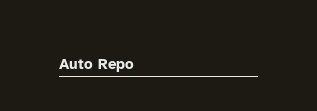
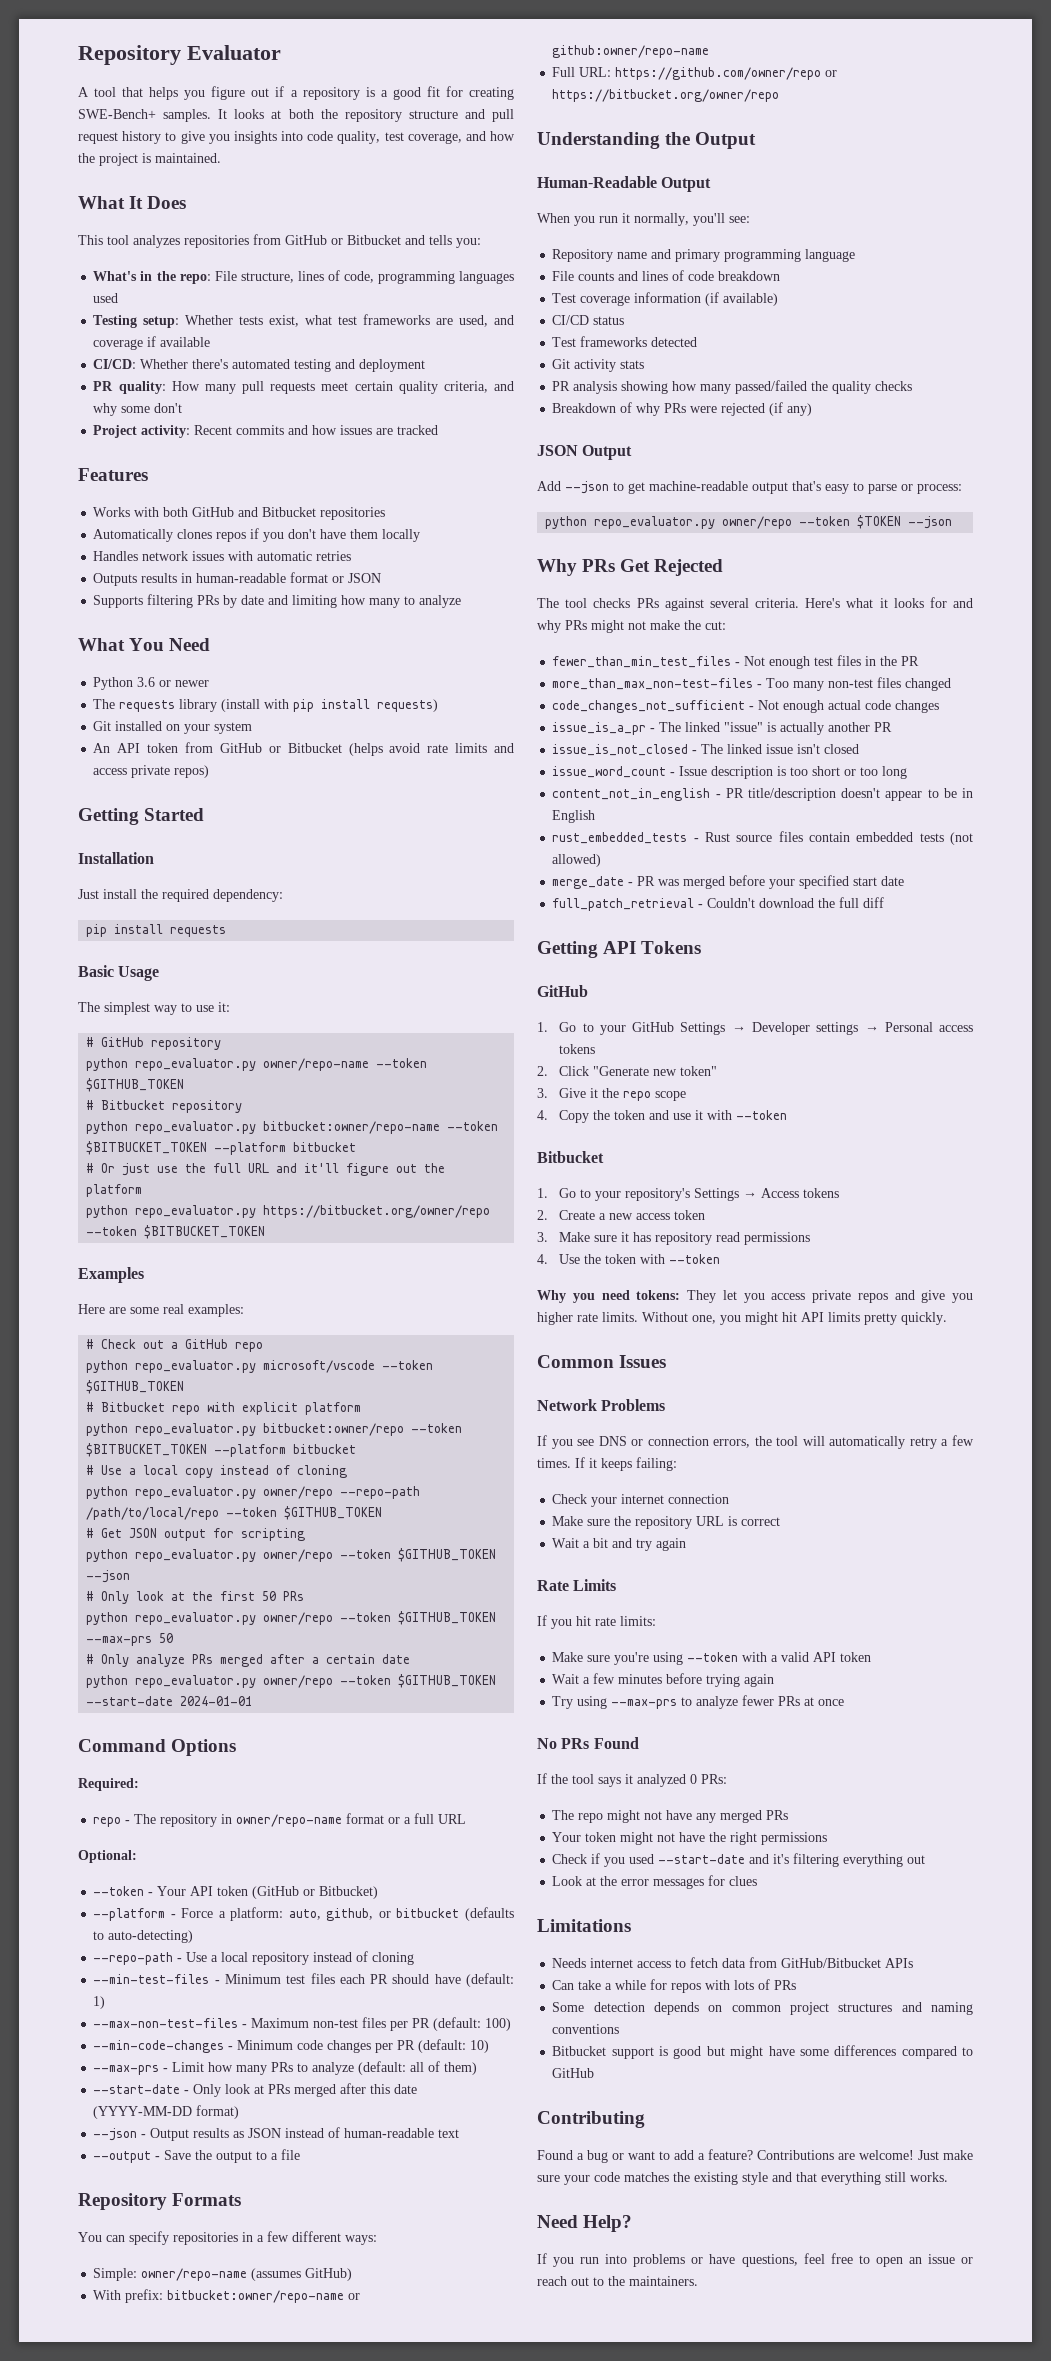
- Auto Repo
+ Repository Evaluator
+ A tool that helps you figure out if a repository is a good fit for creating SWE-Bench+ samples. It looks at both the repository structure and pull request history to give you insights into code quality, test coverage, and how the project is maintained.
+ What It Does
+ This tool analyzes repositories from GitHub or Bitbucket and tells you:
+ What's in the repo: File structure, lines of code, programming languages used
+ Testing setup: Whether tests exist, what test frameworks are used, and coverage if available
+ CI/CD: Whether there's automated testing and deployment
+ PR quality: How many pull requests meet certain quality criteria, and why some don't
+ Project activity: Recent commits and how issues are tracked
+ Features
+ Works with both GitHub and Bitbucket repositories
+ Automatically clones repos if you don't have them locally
+ Handles network issues with automatic retries
+ Outputs results in human-readable format or JSON
+ Supports filtering PRs by date and limiting how many to analyze
+ What You Need
+ Python 3.6 or newer
+ The requests library (install with pip install requests)
+ Git installed on your system
+ An API token from GitHub or Bitbucket (helps avoid rate limits and access private repos)
+ Getting Started
+ Installation
+ Just install the required dependency:
+ pip install requests
+ Basic Usage
+ The simplest way to use it:
+ # GitHub repository
+ python repo_evaluator.py owner/repo-name --token $GITHUB_TOKEN
+ # Bitbucket repository
+ python repo_evaluator.py bitbucket:owner/repo-name --token $BITBUCKET_TOKEN --platform bitbucket
+ # Or just use the full URL and it'll figure out the platform
+ python repo_evaluator.py https://bitbucket.org/owner/repo --token $BITBUCKET_TOKEN
+ Examples
+ Here are some real examples:
+ # Check out a GitHub repo
+ python repo_evaluator.py microsoft/vscode --token $GITHUB_TOKEN
+ # Bitbucket repo with explicit platform
+ python repo_evaluator.py bitbucket:owner/repo --token $BITBUCKET_TOKEN --platform bitbucket
+ # Use a local copy instead of cloning
+ python repo_evaluator.py owner/repo --repo-path /path/to/local/repo --token $GITHUB_TOKEN
+ # Get JSON output for scripting
+ python repo_evaluator.py owner/repo --token $GITHUB_TOKEN --json
+ # Only look at the first 50 PRs
+ python repo_evaluator.py owner/repo --token $GITHUB_TOKEN --max-prs 50
+ # Only analyze PRs merged after a certain date
+ python repo_evaluator.py owner/repo --token $GITHUB_TOKEN --start-date 2024-01-01
+ Command Options
+ Required:
+ repo - The repository in owner/repo-name format or a full URL
+ Optional:
+ --token - Your API token (GitHub or Bitbucket)
+ --platform - Force a platform: auto, github, or bitbucket (defaults to auto-detecting)
+ --repo-path - Use a local repository instead of cloning
+ --min-test-files - Minimum test files each PR should have (default: 1)
+ --max-non-test-files - Maximum non-test files per PR (default: 100)
+ --min-code-changes - Minimum code changes per PR (default: 10)
+ --max-prs - Limit how many PRs to analyze (default: all of them)
+ --start-date - Only look at PRs merged after this date (YYYY-MM-DD format)
+ --json - Output results as JSON instead of human-readable text
+ --output - Save the output to a file
+ Repository Formats
+ You can specify repositories in a few different ways:
+ Simple: owner/repo-name (assumes GitHub)
+ With prefix: bitbucket:owner/repo-name or github:owner/repo-name
+ Full URL: https://github.com/owner/repo or https://bitbucket.org/owner/repo
+ Understanding the Output
+ Human-Readable Output
+ When you run it normally, you'll see:
+ Repository name and primary programming language
+ File counts and lines of code breakdown
+ Test coverage information (if available)
+ CI/CD status
+ Test frameworks detected
+ Git activity stats
+ PR analysis showing how many passed/failed the quality checks
+ Breakdown of why PRs were rejected (if any)
+ JSON Output
+ Add --json to get machine-readable output that's easy to parse or process:
+ python repo_evaluator.py owner/repo --token $TOKEN --json
+ Why PRs Get Rejected
+ The tool checks PRs against several criteria. Here's what it looks for and why PRs might not make the cut:
+ fewer_than_min_test_files - Not enough test files in the PR
+ more_than_max_non-test-files - Too many non-test files changed
+ code_changes_not_sufficient - Not enough actual code changes
+ issue_is_a_pr - The linked "issue" is actually another PR
+ issue_is_not_closed - The linked issue isn't closed
+ issue_word_count - Issue description is too short or too long
+ content_not_in_english - PR title/description doesn't appear to be in English
+ rust_embedded_tests - Rust source files contain embedded tests (not allowed)
+ merge_date - PR was merged before your specified start date
+ full_patch_retrieval - Couldn't download the full diff
+ Getting API Tokens
+ GitHub
+ 1. Go to your GitHub Settings → Developer settings → Personal access tokens
+ 2. Click "Generate new token"
+ 3. Give it the repo scope
+ 4. Copy the token and use it with --token
+ Bitbucket
+ 1. Go to your repository's Settings → Access tokens
+ 2. Create a new access token
+ 3. Make sure it has repository read permissions
+ 4. Use the token with --token
+ Why you need tokens: They let you access private repos and give you higher rate limits. Without one, you might hit API limits pretty quickly.
+ Common Issues
+ Network Problems
+ If you see DNS or connection errors, the tool will automatically retry a few times. If it keeps failing:
+ Check your internet connection
+ Make sure the repository URL is correct
+ Wait a bit and try again
+ Rate Limits
+ If you hit rate limits:
+ Make sure you're using --token with a valid API token
+ Wait a few minutes before trying again
+ Try using --max-prs to analyze fewer PRs at once
+ No PRs Found
+ If the tool says it analyzed 0 PRs:
+ The repo might not have any merged PRs
+ Your token might not have the right permissions
+ Check if you used --start-date and it's filtering everything out
+ Look at the error messages for clues
+ Limitations
+ Needs internet access to fetch data from GitHub/Bitbucket APIs
+ Can take a while for repos with lots of PRs
+ Some detection depends on common project structures and naming conventions
+ Bitbucket support is good but might have some differences compared to GitHub
+ Contributing
+ Found a bug or want to add a feature? Contributions are welcome! Just make sure your code matches the existing style and that everything still works.
+ Need Help?
+ If you run into problems or have questions, feel free to open an issue or reach out to the maintainers.

